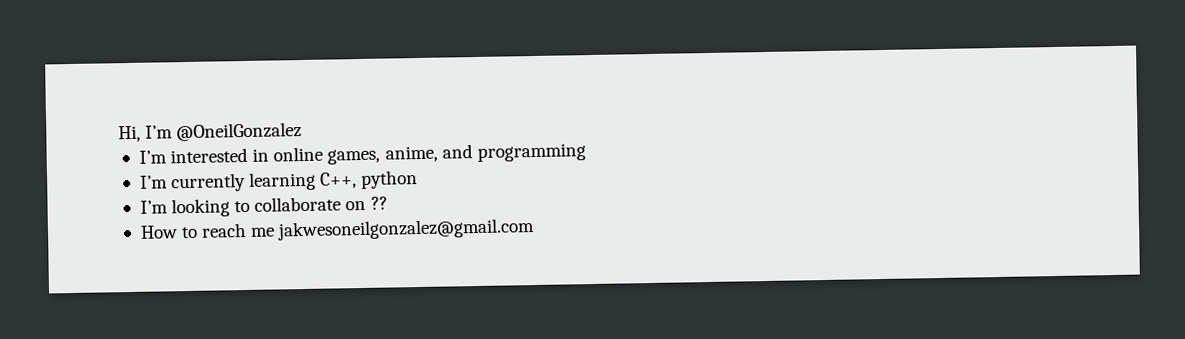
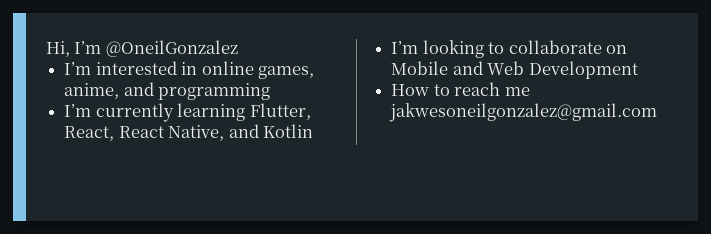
- I’m currently learning C++, python
+ I’m currently learning Flutter, React, React Native, and Kotlin
- I’m looking to collaborate on ??
+ I’m looking to collaborate on Mobile and Web Development

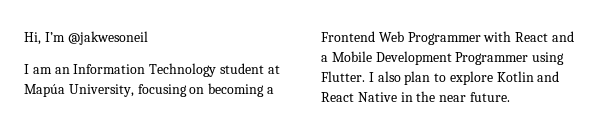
- Hi, I’m @OneilGonzalez
- I’m interested in online games, anime, and programming
- I’m currently learning Flutter, React, React Native, and Kotlin
- I’m looking to collaborate on Mobile and Web Development
- How to reach me jakwesoneilgonzalez@gmail.com
+ Hi, I’m @jakwesoneil
+ I am an Information Technology student at Mapúa University, focusing on becoming a Frontend Web Programmer with React and a Mobile Development Programmer using Flutter. I also plan to explore Kotlin and React Native in the near future.

